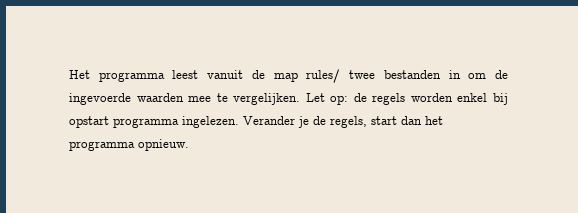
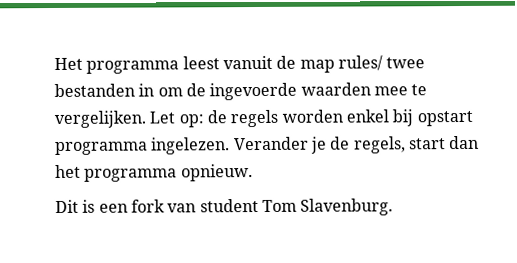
+ Dit is een fork van student Tom Slavenburg.

